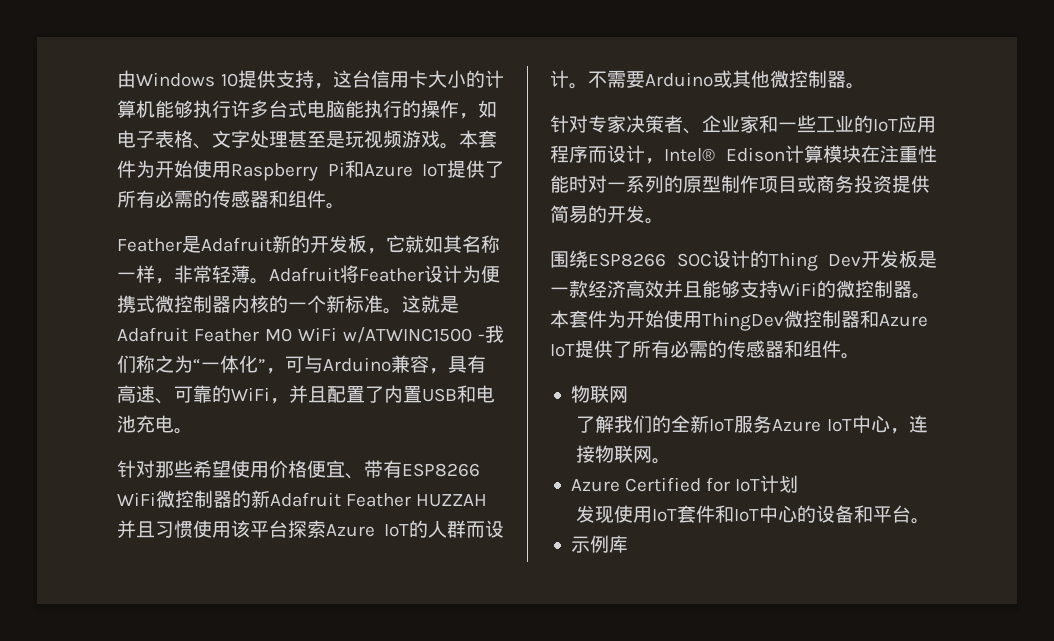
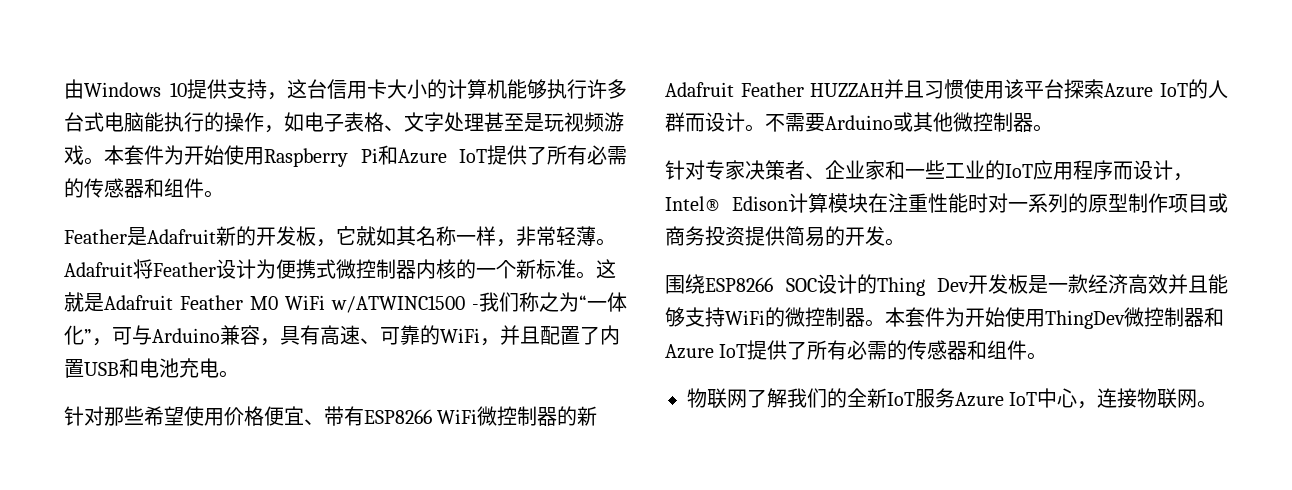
  本套件为开始使用ThingDev微控制器和Azure IoT提供了所有必需的传感器和组件。
- 物联网
- 了解我们的全新IoT服务Azure IoT中心，连接物联网。
+ 物联网了解我们的全新IoT服务Azure IoT中心，连接物联网。
- Azure Certified for IoT计划
- 发现使用IoT套件和IoT中心的设备和平台。
- 示例库

